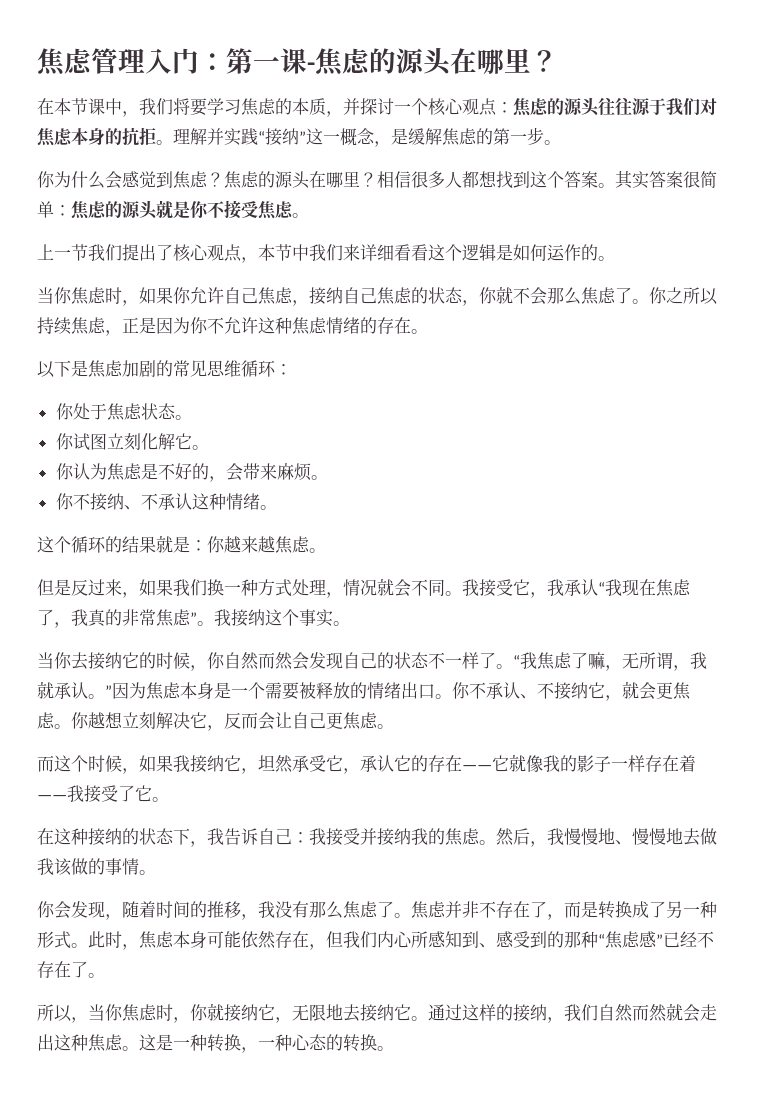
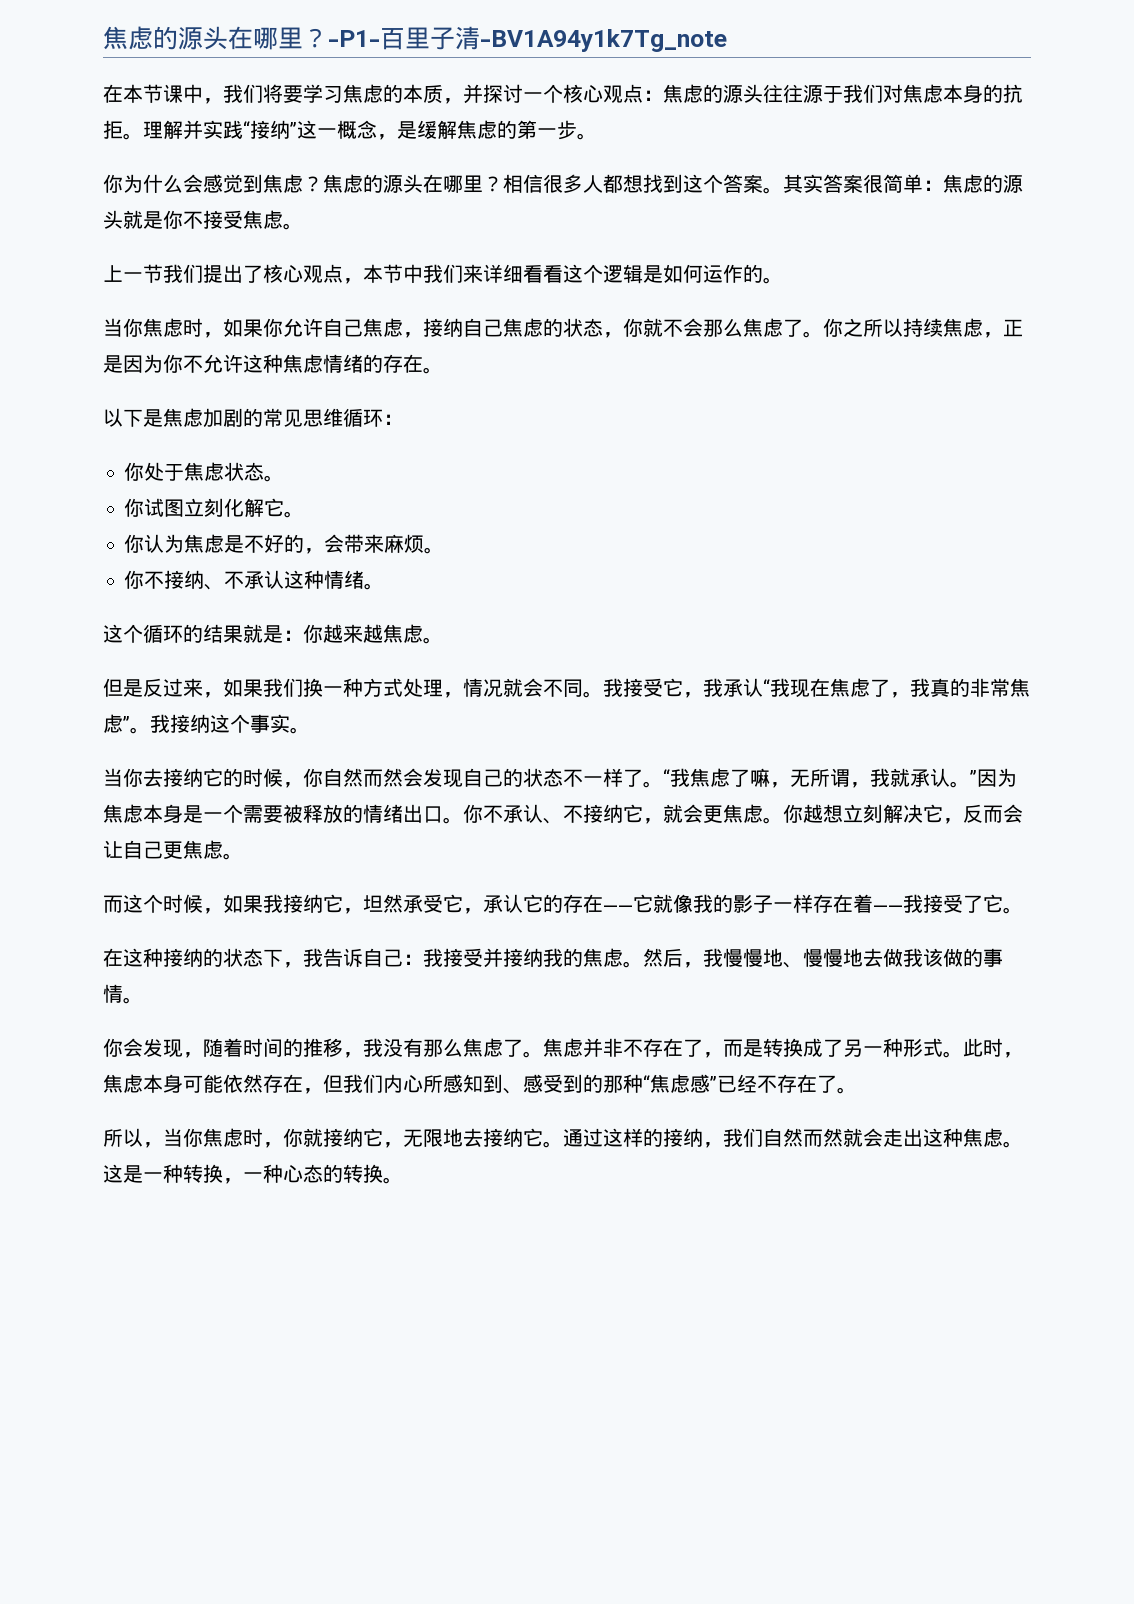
- 焦虑管理入门：第一课-焦虑的源头在哪里？
+ 焦虑的源头在哪里？-P1-百里子清-BV1A94y1k7Tg_note

